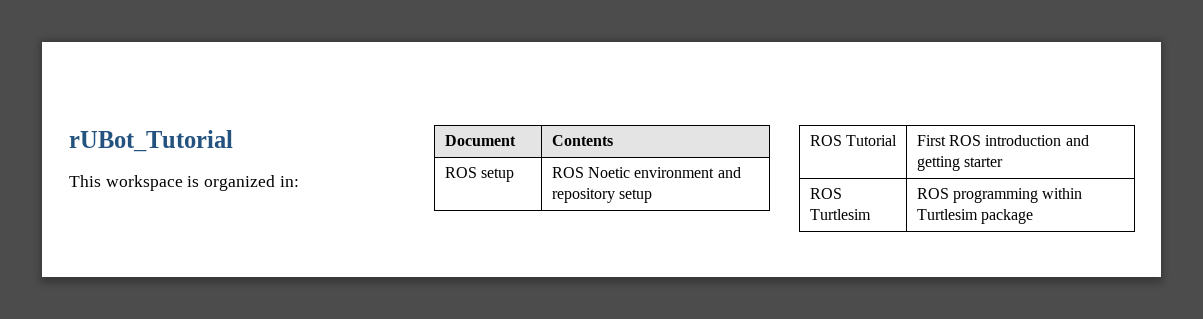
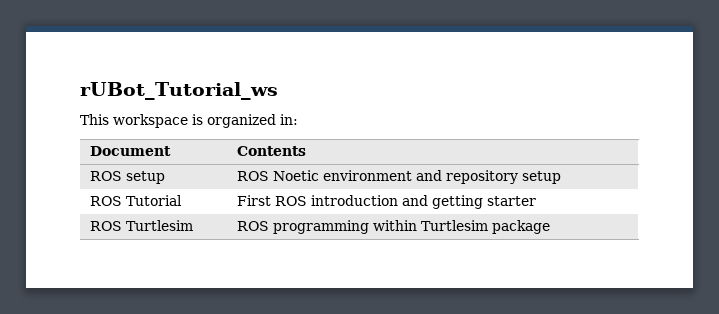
- rUBot_Tutorial
+ rUBot_Tutorial_ws

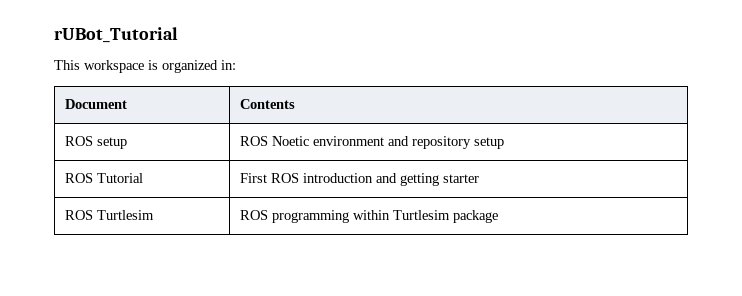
- rUBot_Tutorial_ws
+ rUBot_Tutorial

